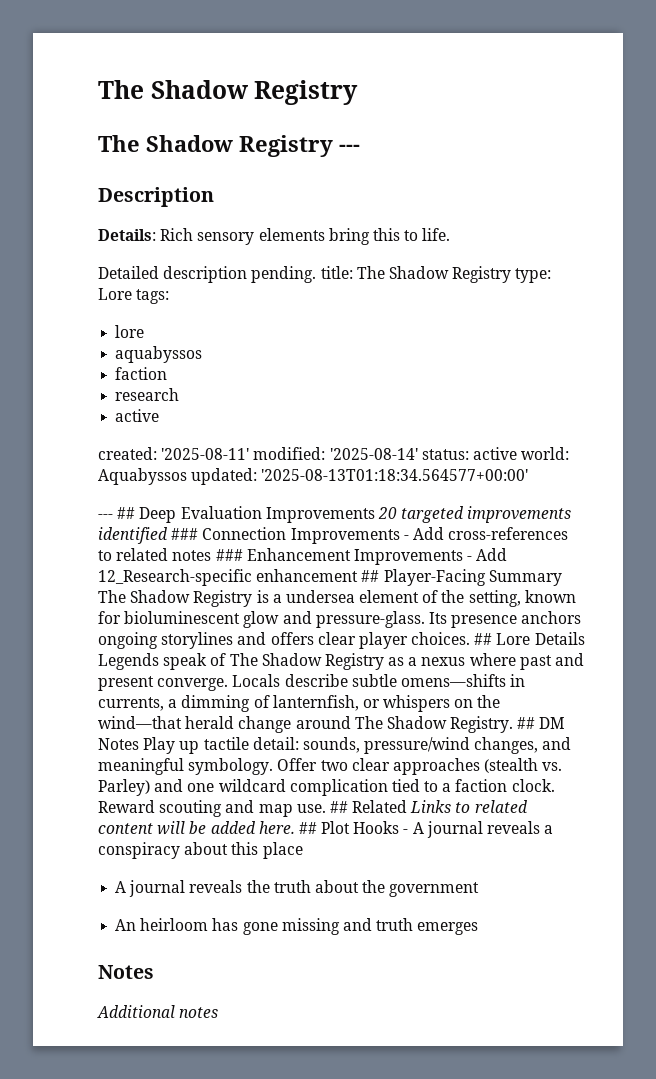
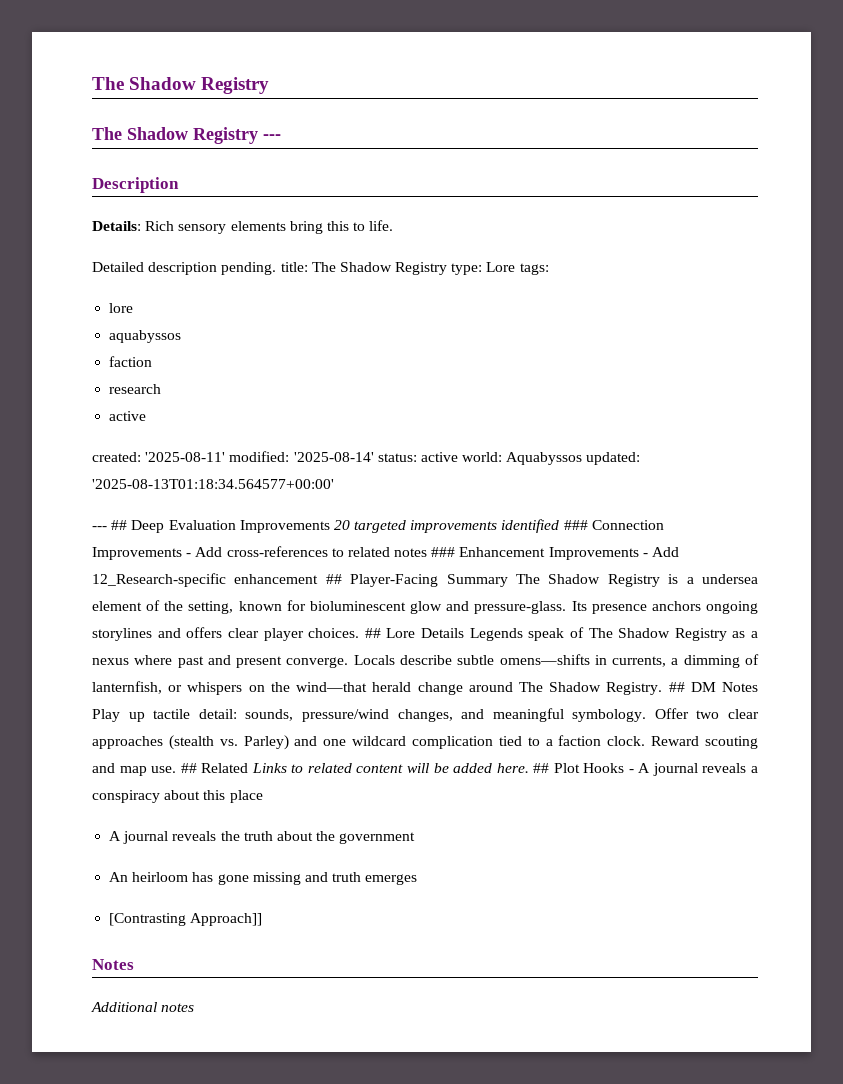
+ [Contrasting Approach]]

